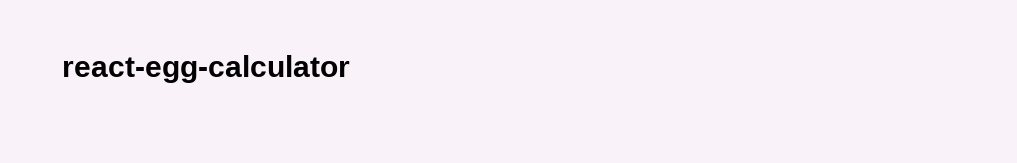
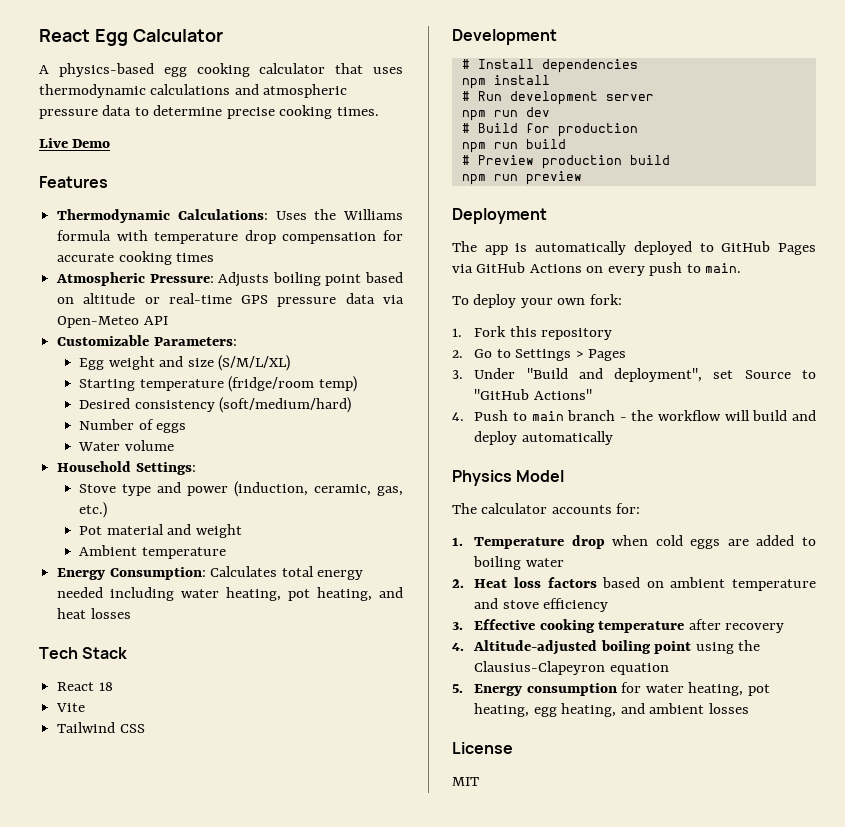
- react-egg-calculator
+ React Egg Calculator
+ A physics-based egg cooking calculator that uses thermodynamic calculations and atmospheric pressure data to determine precise cooking times.
+ Live Demo
+ Features
+ Thermodynamic Calculations: Uses the Williams formula with temperature drop compensation for accurate cooking times
+ Atmospheric Pressure: Adjusts boiling point based on altitude or real-time GPS pressure data via Open-Meteo API
+ Customizable Parameters:
+ Egg weight and size (S/M/L/XL)
+ Starting temperature (fridge/room temp)
+ Desired consistency (soft/medium/hard)
+ Number of eggs
+ Water volume
+ Household Settings:
+ Stove type and power (induction, ceramic, gas, etc.)
+ Pot material and weight
+ Ambient temperature
+ Energy Consumption: Calculates total energy needed including water heating, pot heating, and heat losses
+ Tech Stack
+ React 18
+ Vite
+ Tailwind CSS
+ Development
+ # Install dependencies
+ npm install
+ # Run development server
+ npm run dev
+ # Build for production
+ npm run build
+ # Preview production build
+ npm run preview
+ Deployment
+ The app is automatically deployed to GitHub Pages via GitHub Actions on every push to main.
+ To deploy your own fork:
+ 1. Fork this repository
+ 2. Go to Settings > Pages
+ 3. Under "Build and deployment", set Source to "GitHub Actions"
+ 4. Push to main branch - the workflow will build and deploy automatically
+ Physics Model
+ The calculator accounts for:
+ 1. Temperature drop when cold eggs are added to boiling water
+ 2. Heat loss factors based on ambient temperature and stove efficiency
+ 3. Effective cooking temperature after recovery
+ 4. Altitude-adjusted boiling point using the Clausius-Clapeyron equation
+ 5. Energy consumption for water heating, pot heating, egg heating, and ambient losses
+ License
+ MIT

